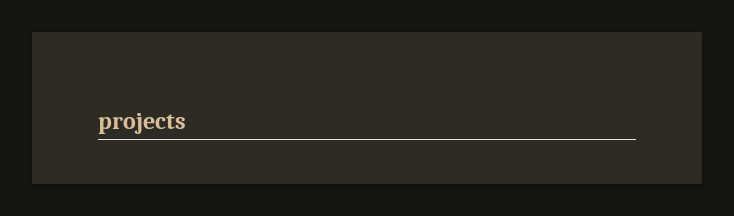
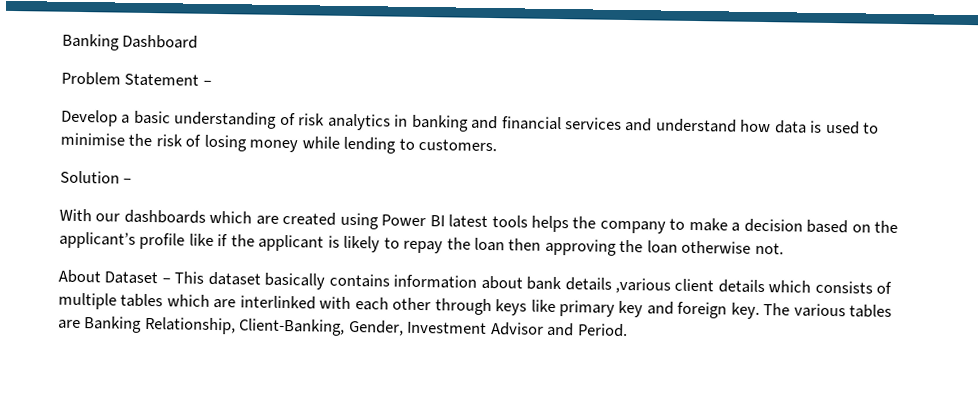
- projects
+ Banking Dashboard
+ Problem Statement –
+ Develop a basic understanding of risk analytics in banking and financial services and understand how data is used to minimise the risk of losing money while lending to customers.
+ Solution –
+ With our dashboards which are created using Power BI latest tools helps the company to make a decision based on the applicant’s profile like if the applicant is likely to repay the loan then approving the loan otherwise not.
+ About Dataset – This dataset basically contains information about bank details ,various client details which consists of multiple tables which are interlinked with each other through keys like primary key and foreign key. The various tables are Banking Relationship, Client-Banking, Gender, Investment Advisor and Period.

